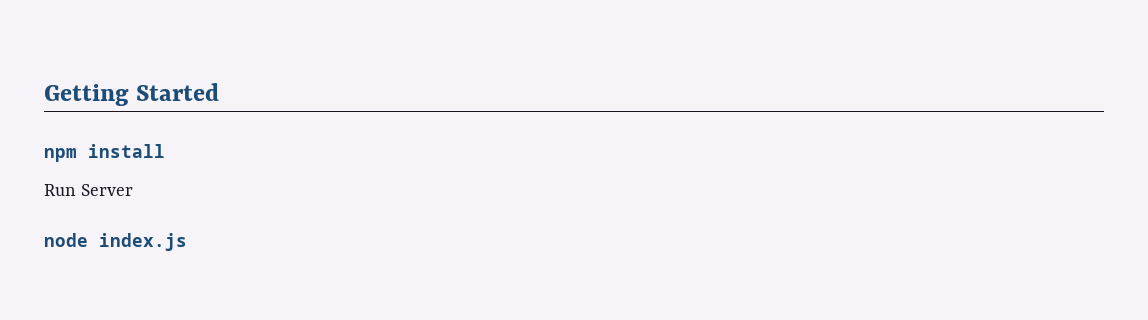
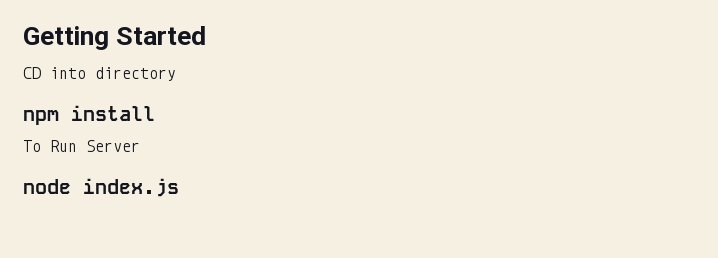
+ CD into directory
- Run Server
+ To Run Server

